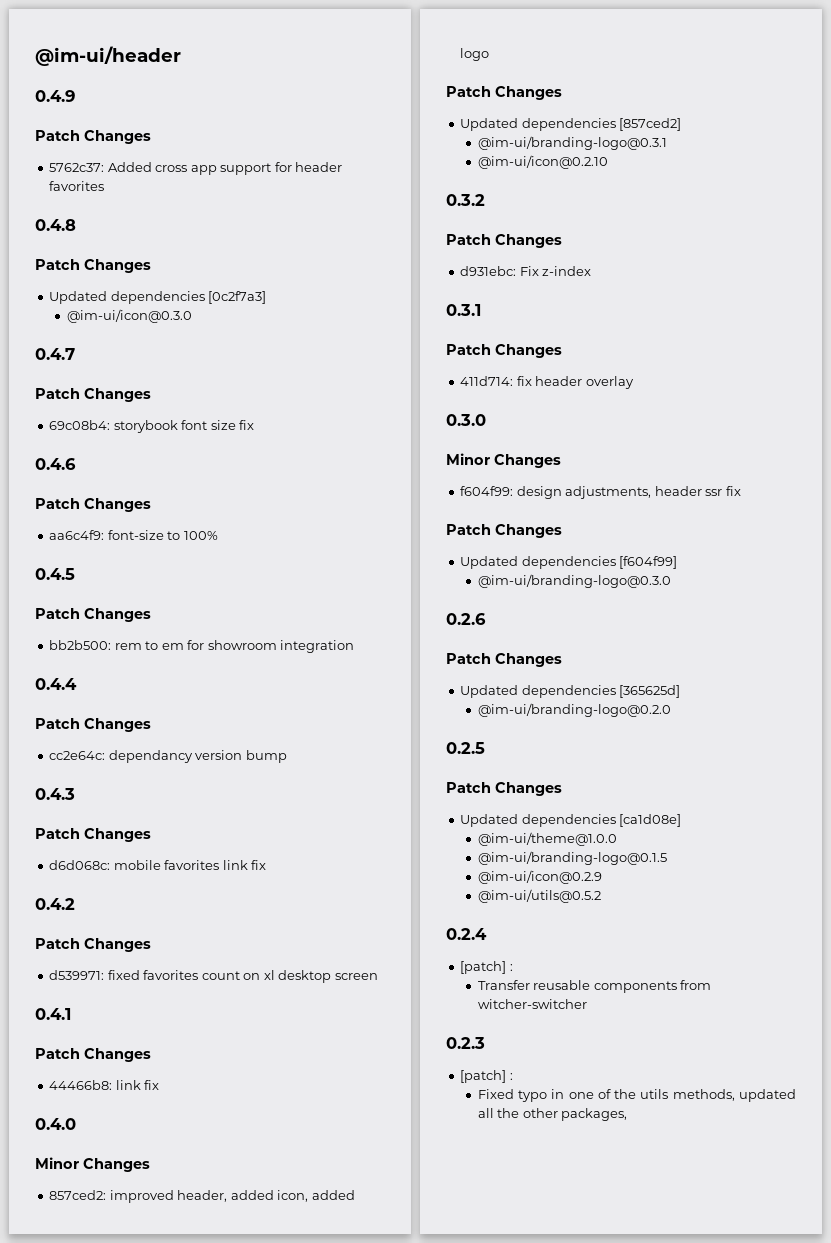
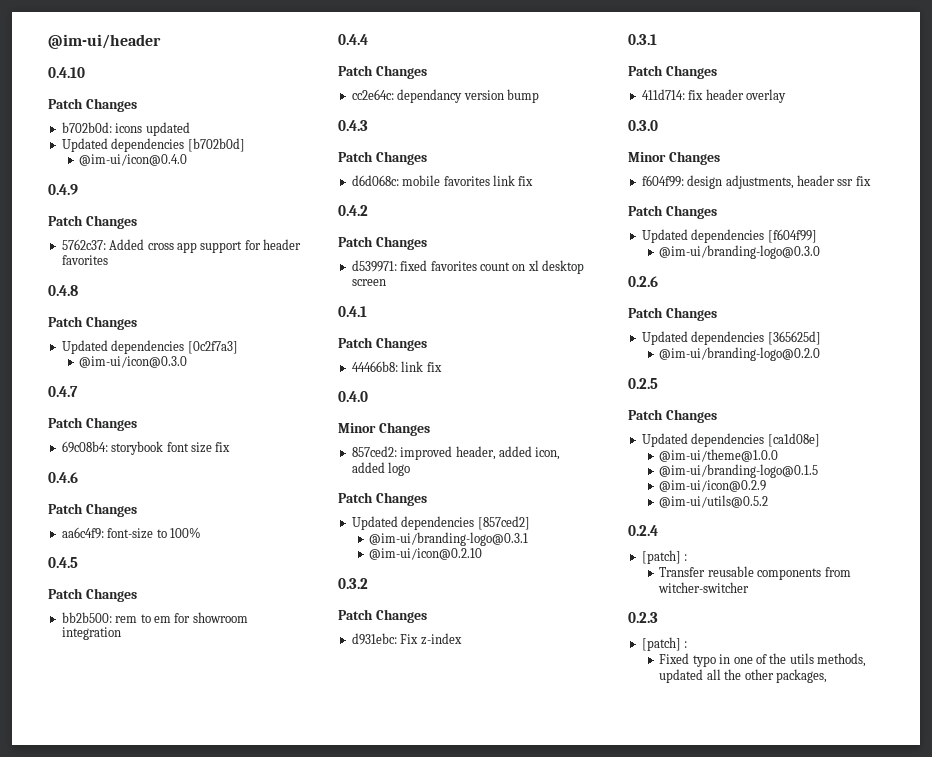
+ 0.4.10
+ Patch Changes
+ b702b0d: icons updated
+ Updated dependencies [b702b0d]
+ @im-ui/icon@0.4.0

